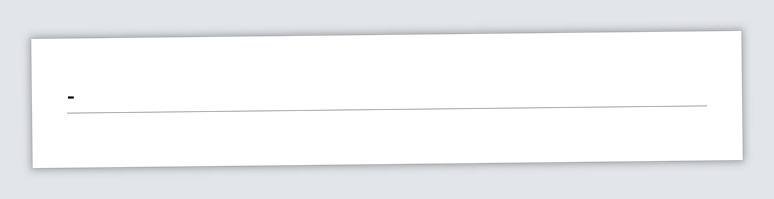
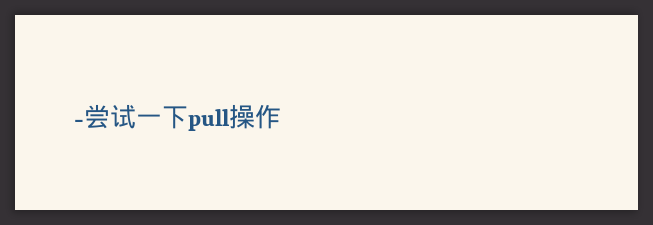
- -
+ -尝试一下pull操作

